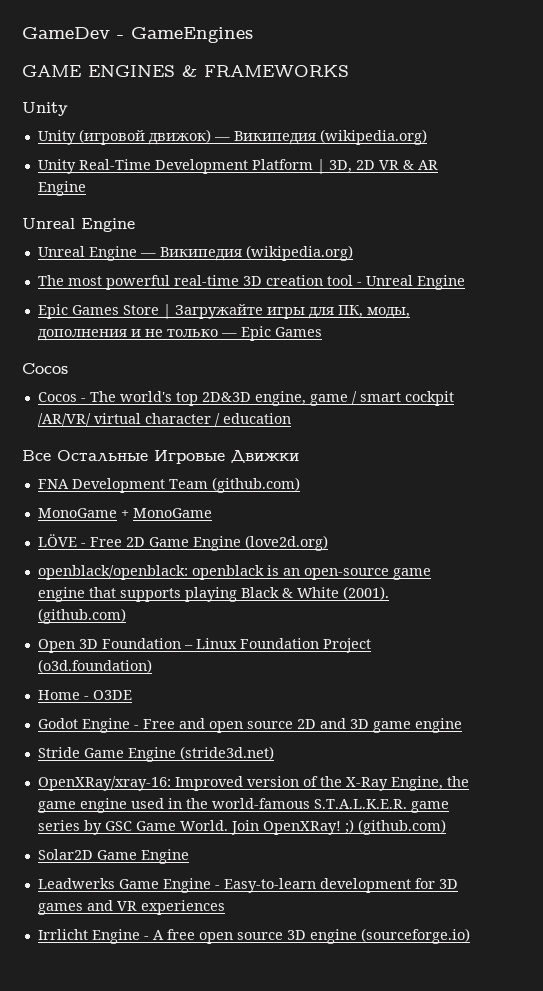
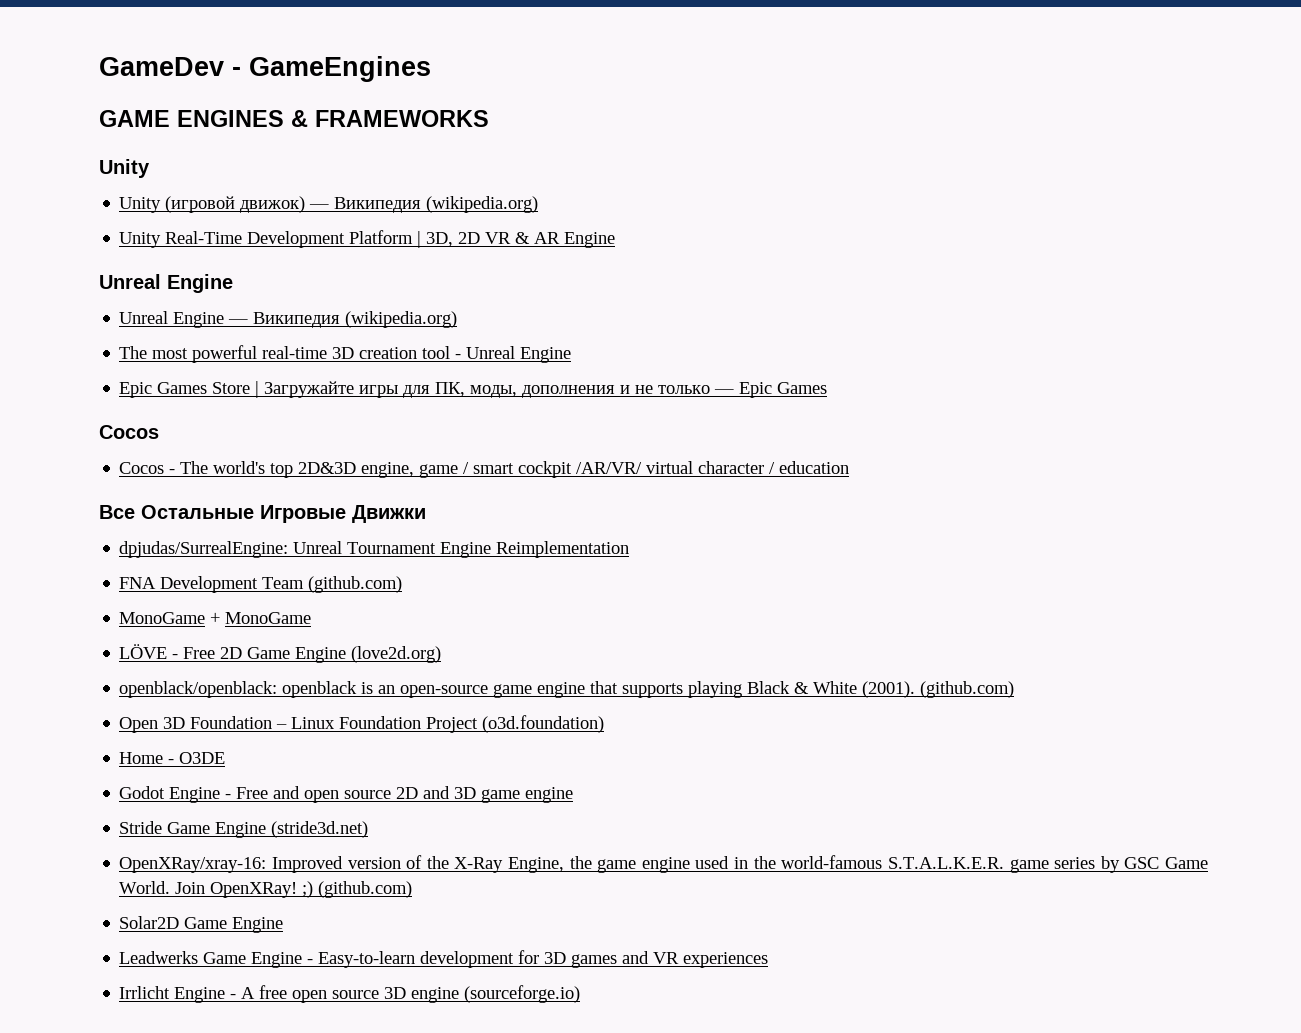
+ dpjudas/SurrealEngine: Unreal Tournament Engine Reimplementation

